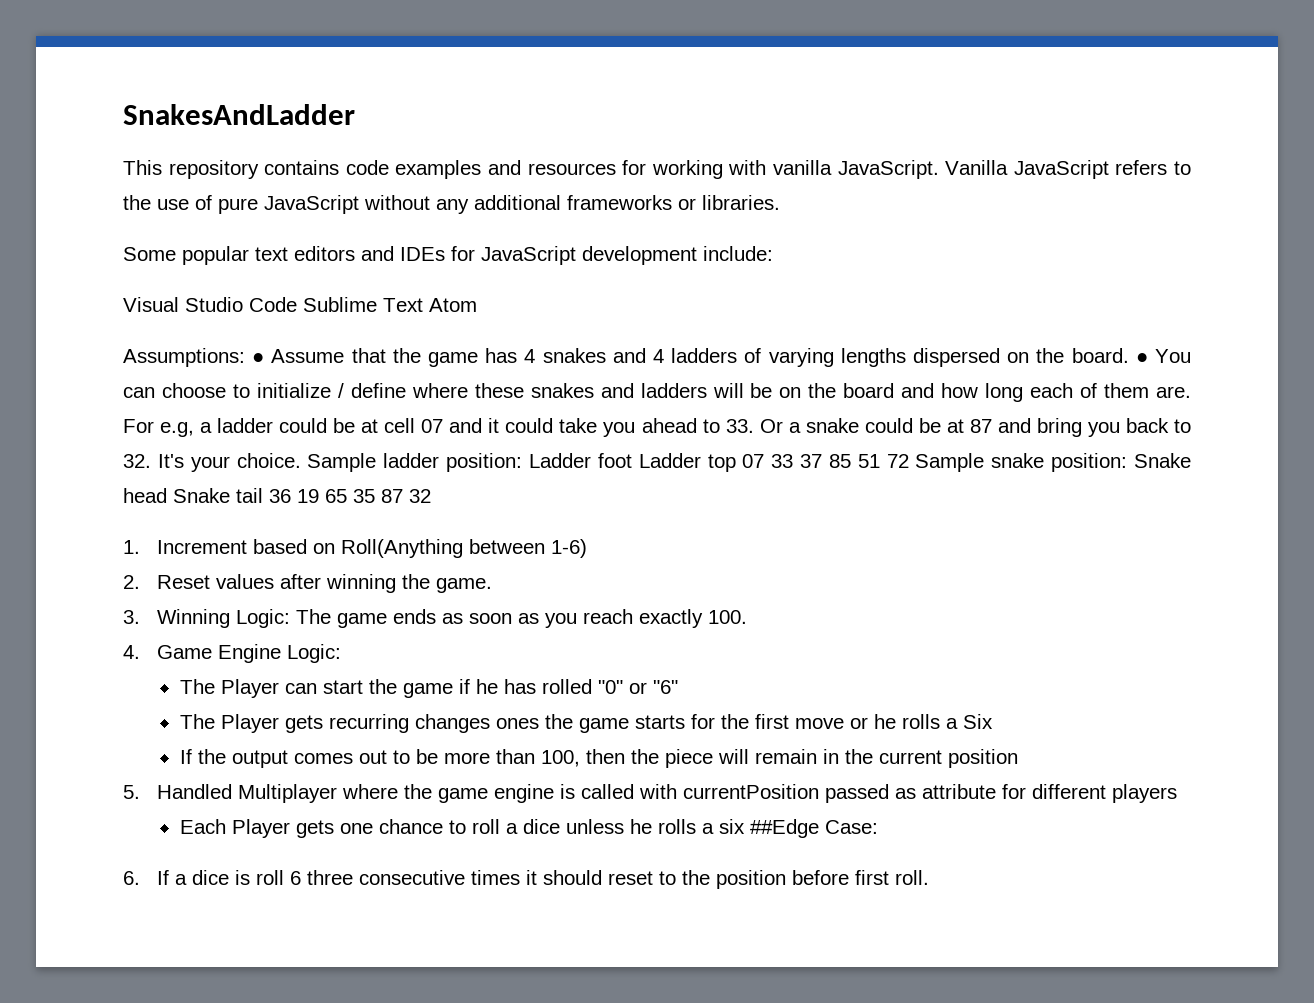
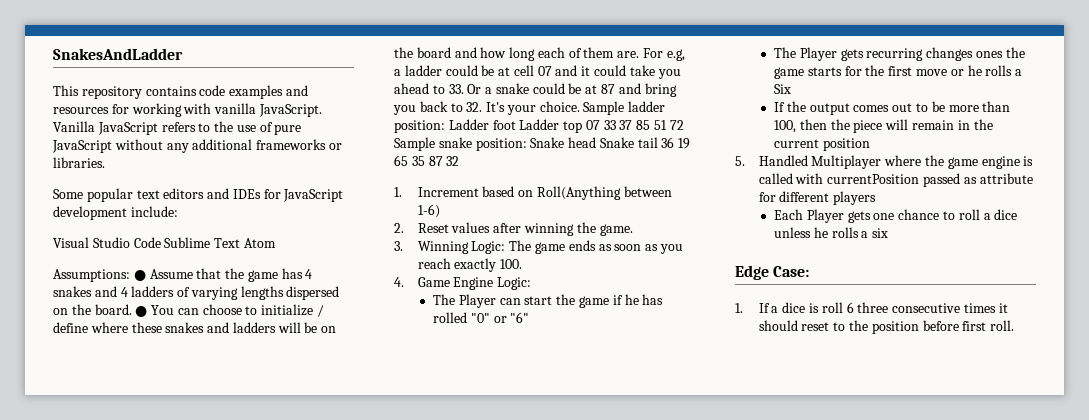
- Each Player gets one chance to roll a dice unless he rolls a six ##Edge Case:
+ Each Player gets one chance to roll a dice unless he rolls a six
+ Edge Case:
- 6. If a dice is roll 6 three consecutive times it should reset to the position before first roll.
+ 1. If a dice is roll 6 three consecutive times it should reset to the position before first roll.

